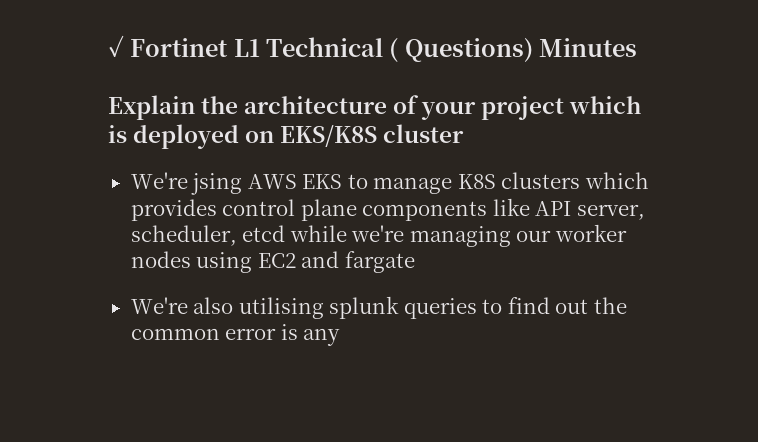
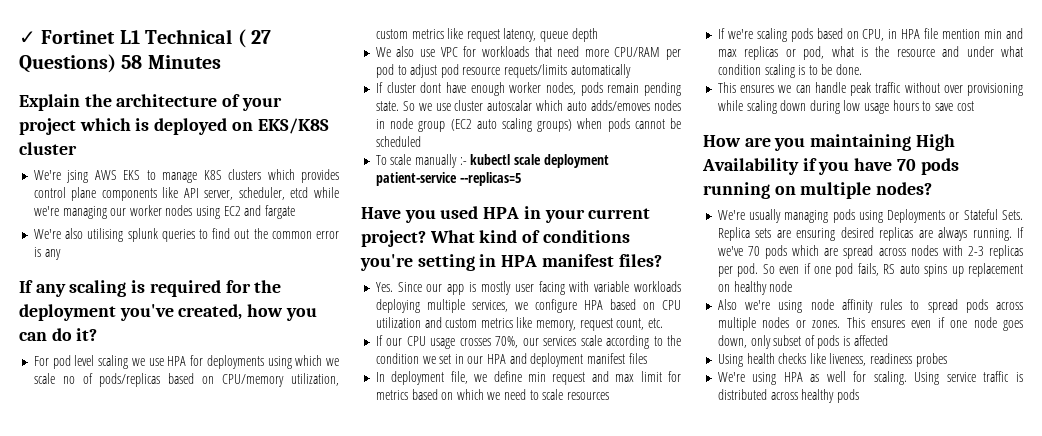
- ✓ Fortinet L1 Technical ( Questions) Minutes
+ ✓ Fortinet L1 Technical ( 27 Questions) 58 Minutes
+ If any scaling is required for the deployment you've created, how you can do it?
+ For pod level scaling we use HPA for deployments using which we scale no of pods/replicas based on CPU/memory utilization, custom metrics like request latency, queue depth
+ We also use VPC for workloads that need more CPU/RAM per pod to adjust pod resource requets/limits automatically
+ If cluster dont have enough worker nodes, pods remain pending state. So we use cluster autoscalar which auto adds/emoves nodes in node group (EC2 auto scaling groups) when pods cannot be scheduled
+ To scale manually :- kubectl scale deployment patient-service --replicas=5
+ Have you used HPA in your current project? What kind of conditions you're setting in HPA manifest files?
+ Yes. Since our app is mostly user facing with variable workloads deploying multiple services, we configure HPA based on CPU utilization and custom metrics like memory, request count, etc.
+ If our CPU usage crosses 70%, our services scale according to the condition we set in our HPA and deployment manifest files
+ In deployment file, we define min request and max limit for metrics based on which we need to scale resources
+ If we're scaling pods based on CPU, in HPA file mention min and max replicas or pod, what is the resource and under what condition scaling is to be done.
+ This ensures we can handle peak traffic without over provisioning while scaling down during low usage hours to save cost
+ How are you maintaining High Availability if you have 70 pods running on multiple nodes?
+ We're usually managing pods using Deployments or Stateful Sets. Replica sets are ensuring desired replicas are always running. If we've 70 pods which are spread across nodes with 2-3 replicas per pod. So even if one pod fails, RS auto spins up replacement on healthy node
+ Also we're using node affinity rules to spread pods across multiple nodes or zones. This ensures even if one node goes down, only subset of pods is affected
+ Using health checks like liveness, readiness probes
+ We're using HPA as well for scaling. Using service traffic is distributed across healthy pods

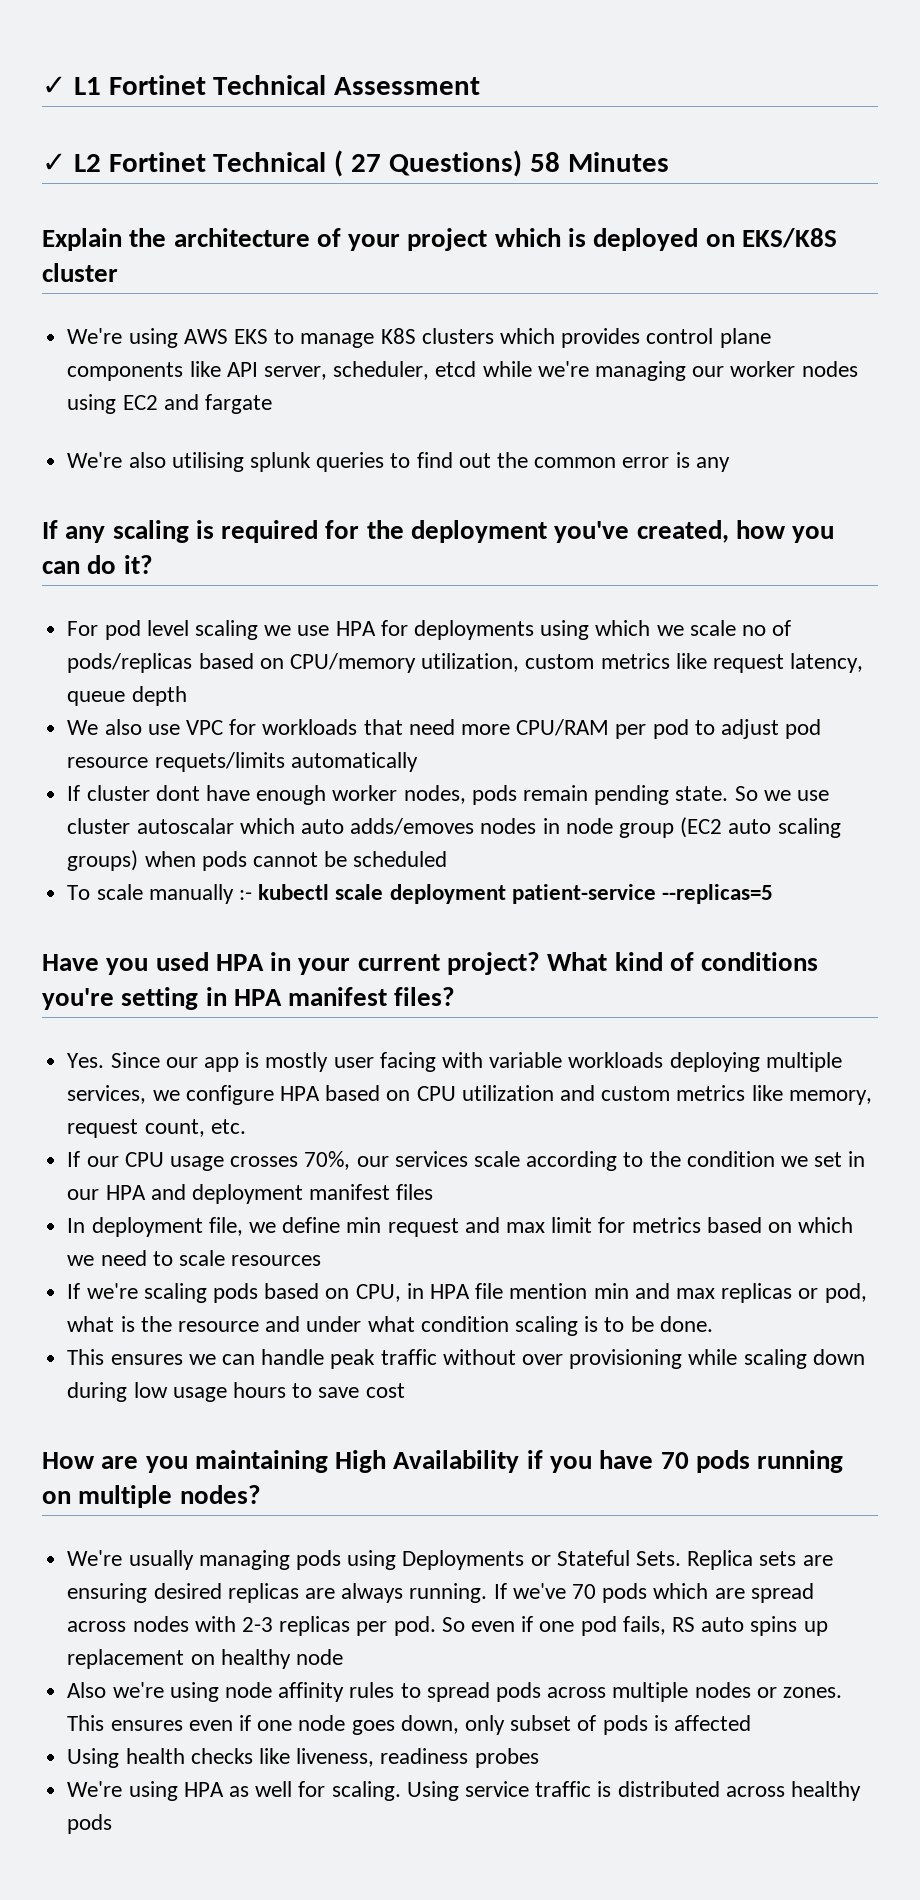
- ✓ Fortinet L1 Technical ( 27 Questions) 58 Minutes
+ ✓ L1 Fortinet Technical Assessment
+ ✓ L2 Fortinet Technical ( 27 Questions) 58 Minutes
- We're jsing AWS EKS to manage K8S clusters which provides control plane components like API server, scheduler, etcd while we're managing our worker nodes using EC2 and fargate
+ We're using AWS EKS to manage K8S clusters which provides control plane components like API server, scheduler, etcd while we're managing our worker nodes using EC2 and fargate

